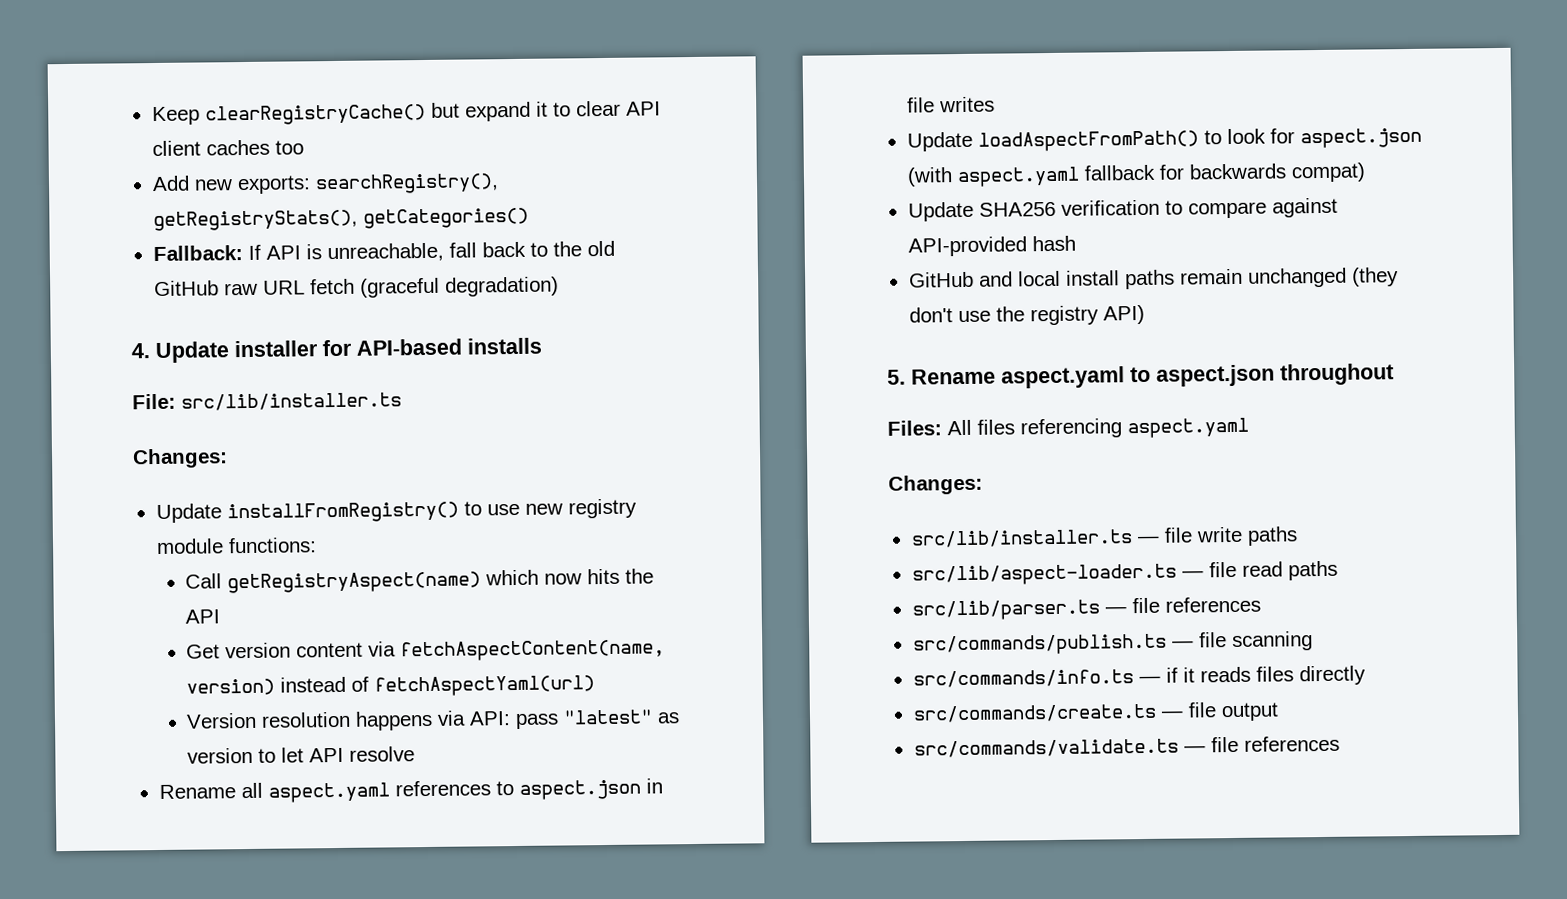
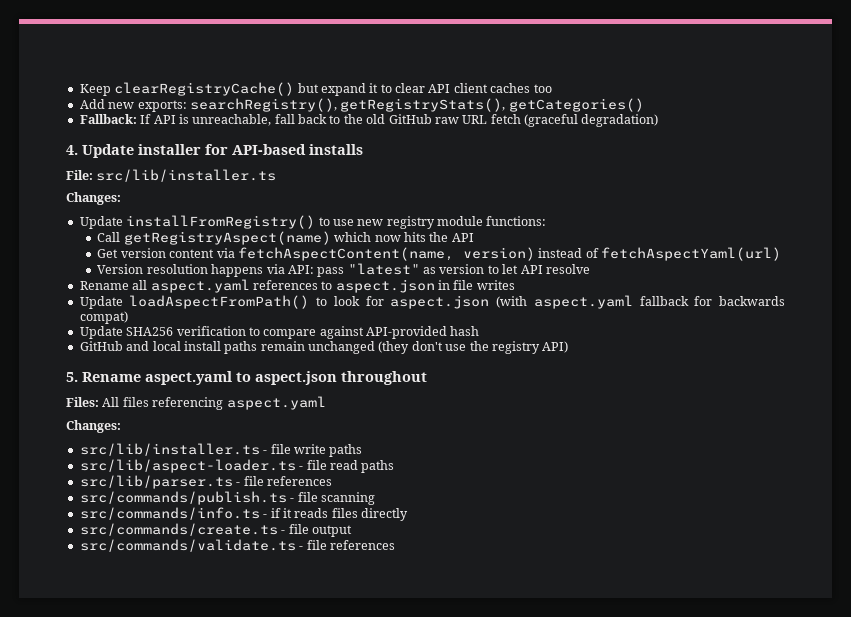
- src/lib/installer.ts — file write paths
+ src/lib/installer.ts - file write paths
- src/lib/aspect-loader.ts — file read paths
+ src/lib/aspect-loader.ts - file read paths
- src/lib/parser.ts — file references
+ src/lib/parser.ts - file references
- src/commands/publish.ts — file scanning
+ src/commands/publish.ts - file scanning
- src/commands/info.ts — if it reads files directly
+ src/commands/info.ts - if it reads files directly
- src/commands/create.ts — file output
+ src/commands/create.ts - file output
- src/commands/validate.ts — file references
+ src/commands/validate.ts - file references

